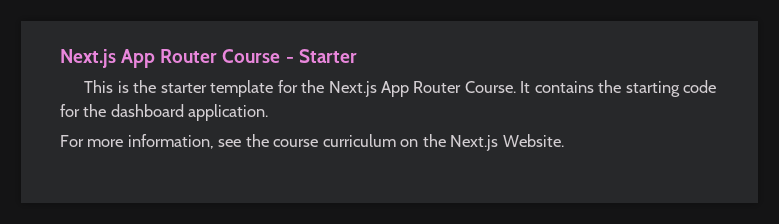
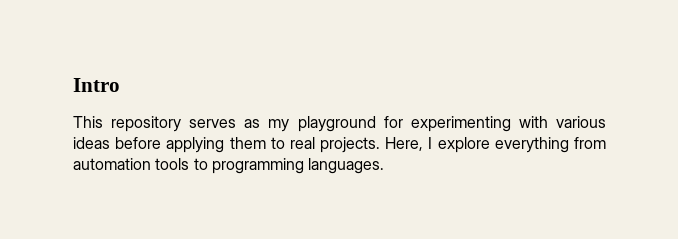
- Next.js App Router Course - Starter
- This is the starter template for the Next.js App Router Course. It contains the starting code for the dashboard application.
- For more information, see the course curriculum on the Next.js Website.
+ Intro
+ This repository serves as my playground for experimenting with various ideas before applying them to real projects. Here, I explore everything from automation tools to programming languages.

